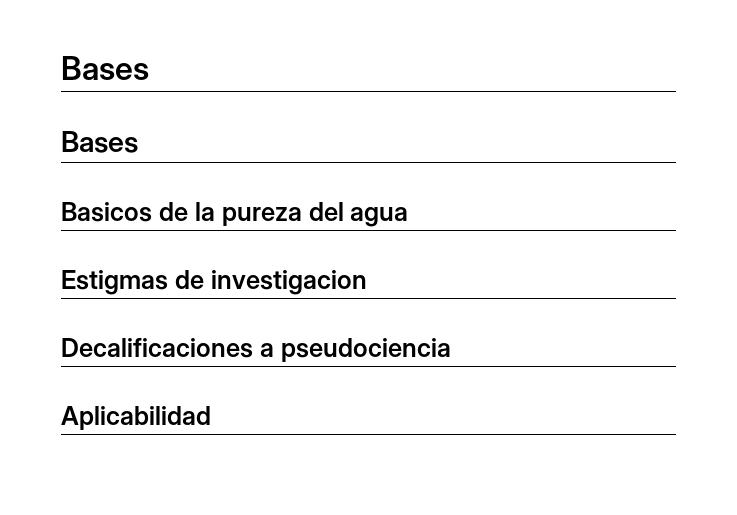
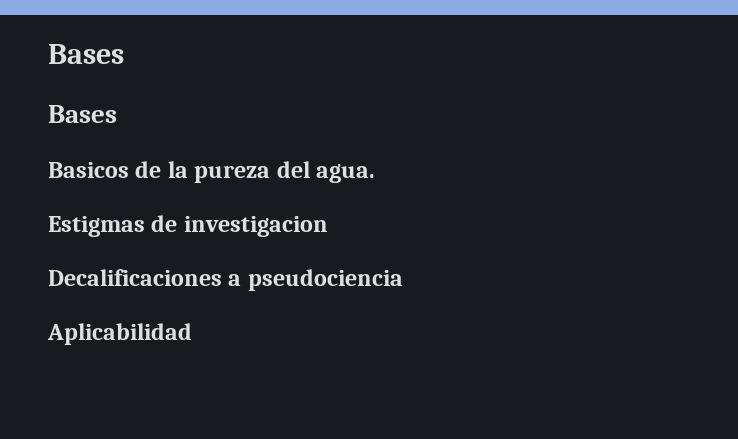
- Basicos de la pureza del agua
+ Basicos de la pureza del agua.

